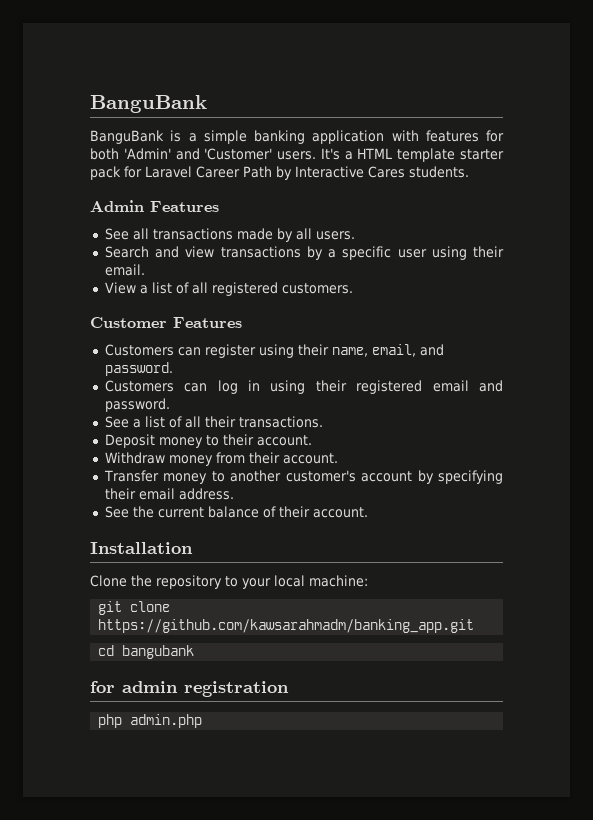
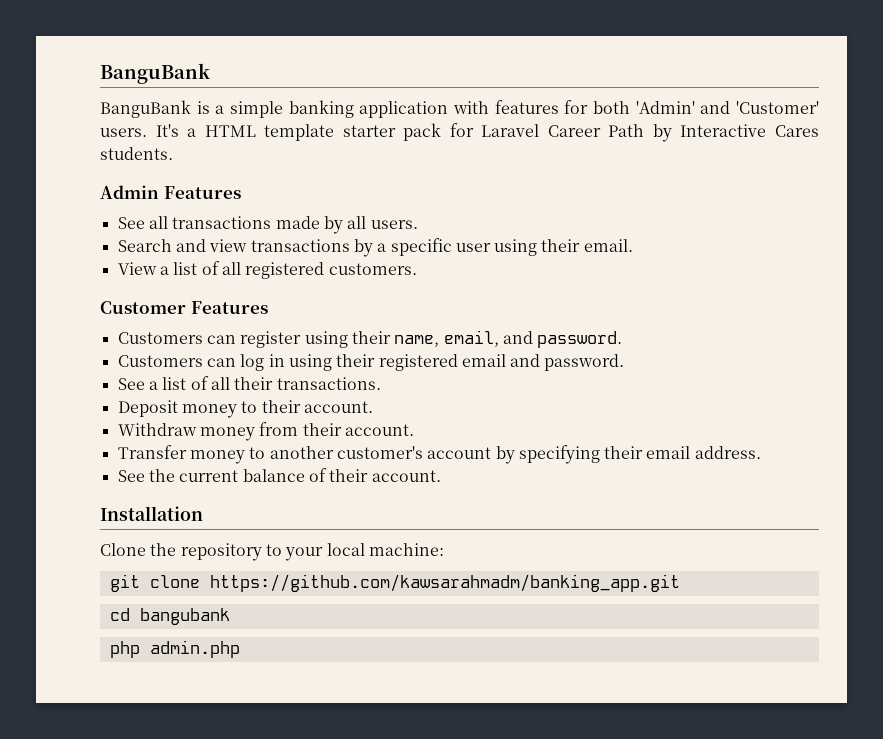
- for admin registration

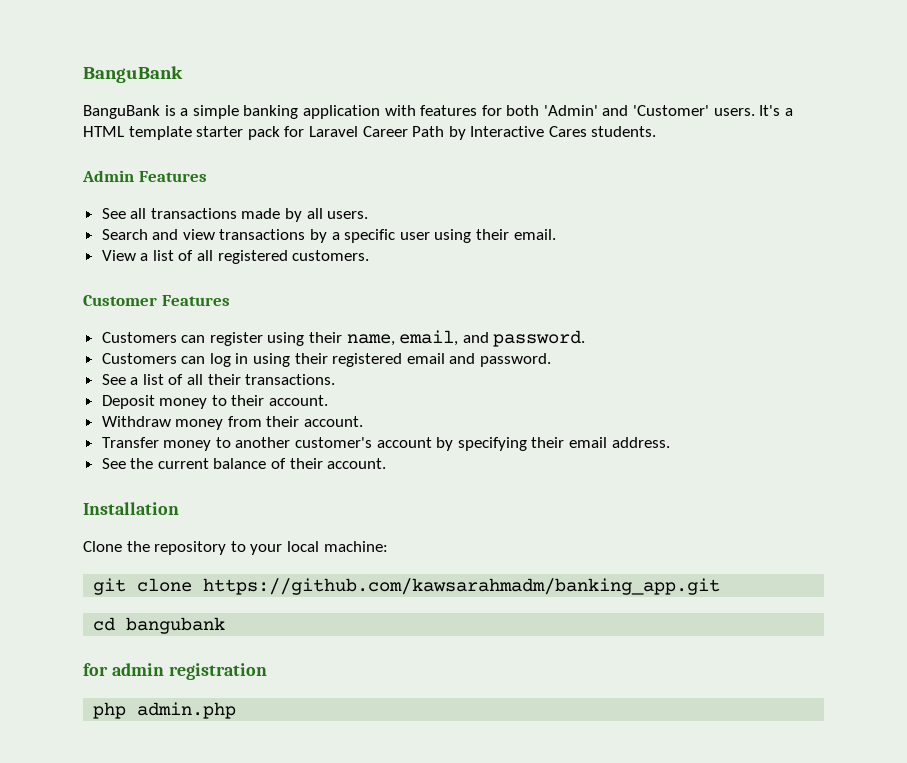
+ for admin registration

